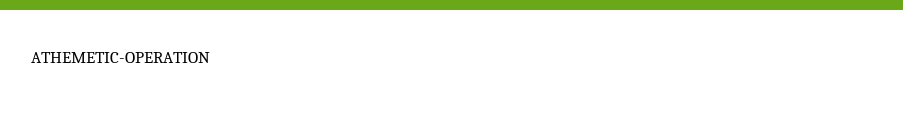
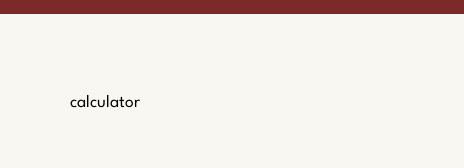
- ATHEMETIC-OPERATION
+ calculator

